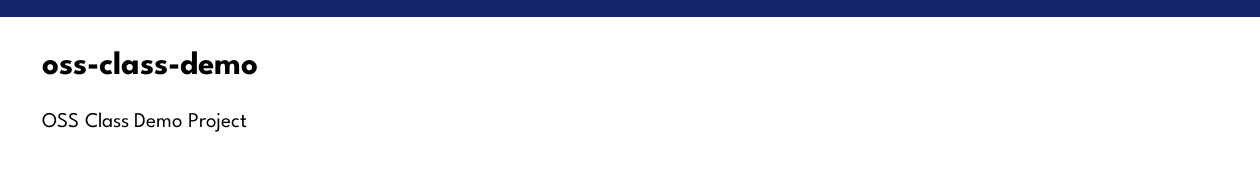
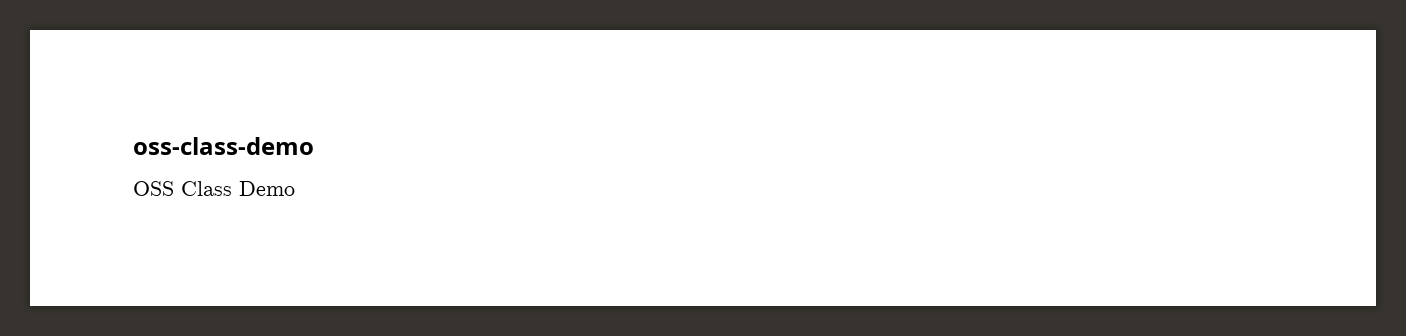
- OSS Class Demo Project
+ OSS Class Demo

